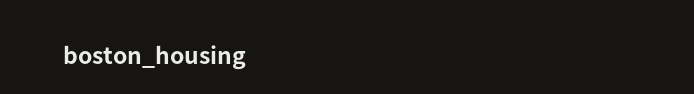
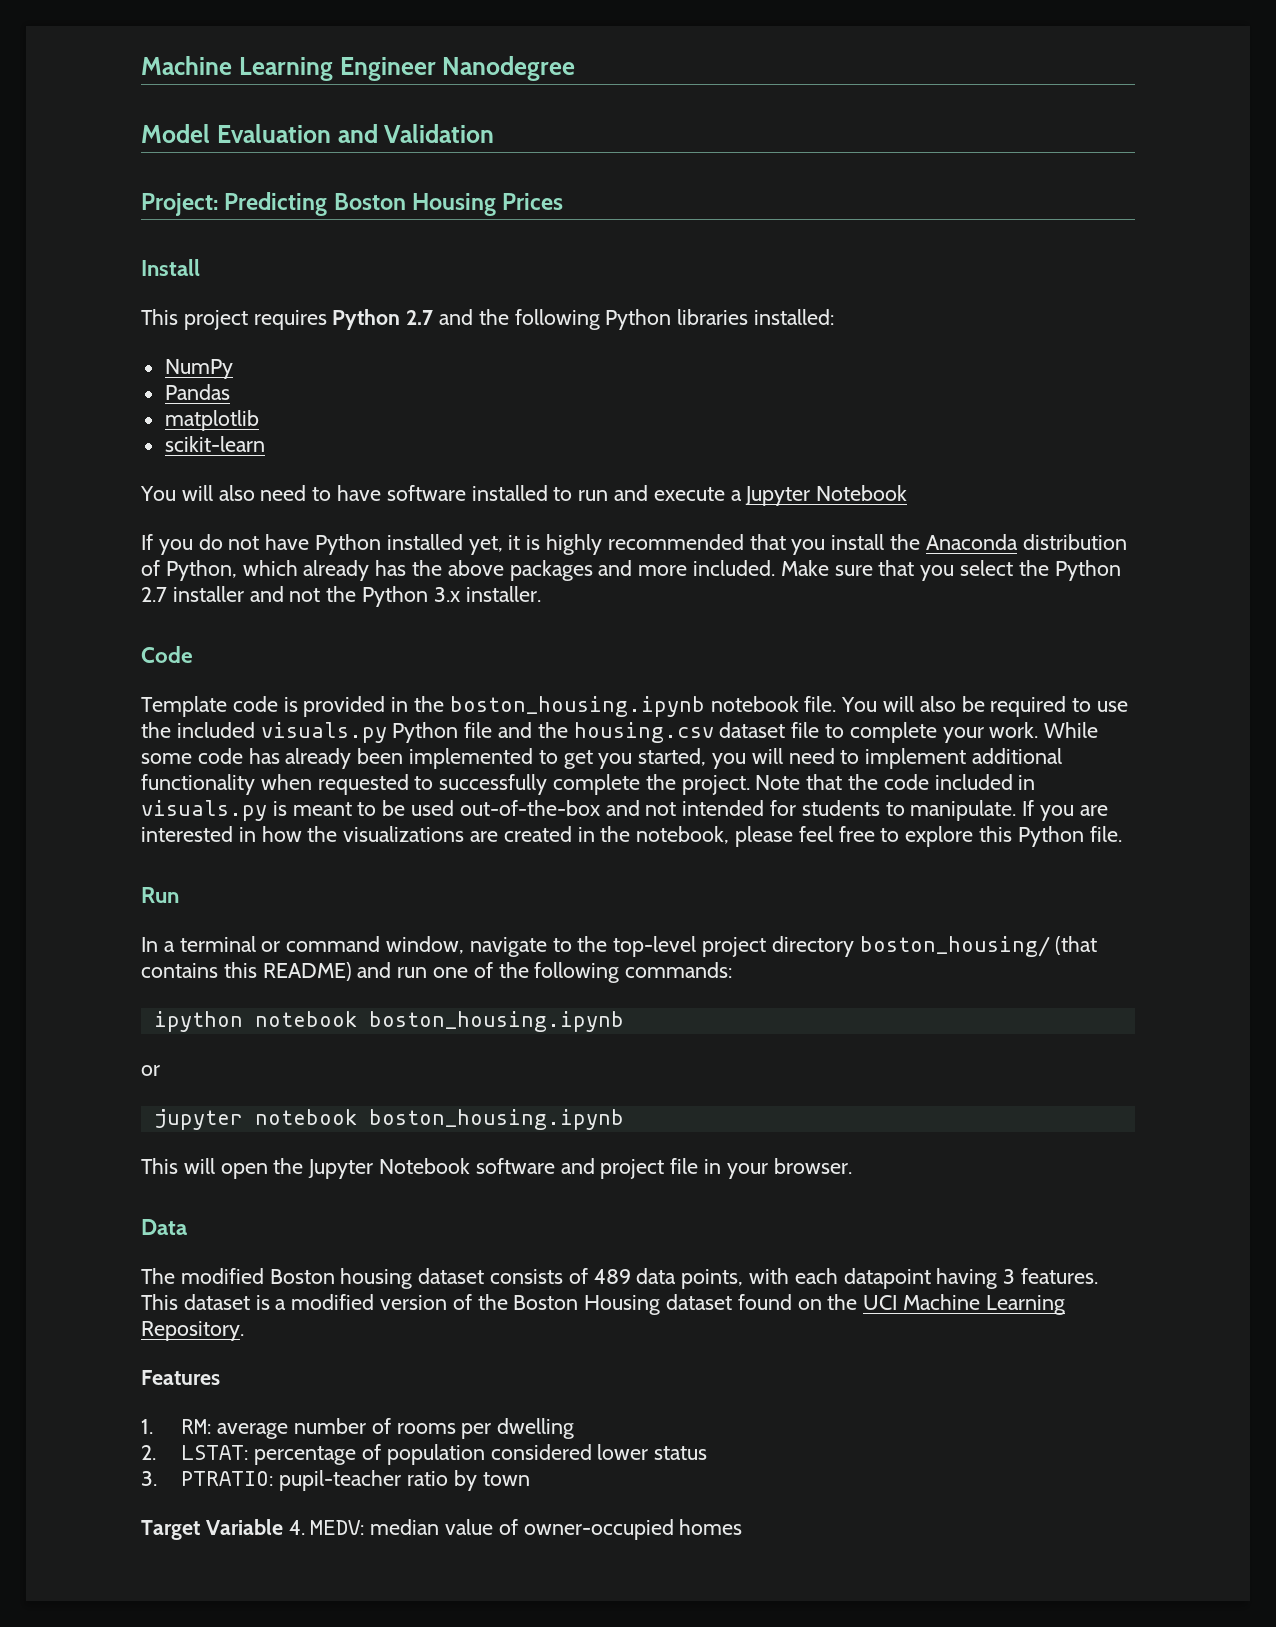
- boston_housing
+ Machine Learning Engineer Nanodegree
+ Model Evaluation and Validation
+ Project: Predicting Boston Housing Prices
+ Install
+ This project requires Python 2.7 and the following Python libraries installed:
+ NumPy
+ Pandas
+ matplotlib
+ scikit-learn
+ You will also need to have software installed to run and execute a Jupyter Notebook
+ If you do not have Python installed yet, it is highly recommended that you install the Anaconda distribution of Python, which already has the above packages and more included. Make sure that you select the Python 2.7 installer and not the Python 3.x installer.
+ Code
+ Template code is provided in the boston_housing.ipynb notebook file. You will also be required to use the included visuals.py Python file and the housing.csv dataset file to complete your work. While some code has already been implemented to get you started, you will need to implement additional functionality when requested to successfully complete the project. Note that the code included in visuals.py is meant to be used out-of-the-box and not intended for students to manipulate. If you are interested in how the visualizations are created in the notebook, please feel free to explore this Python file.
+ Run
+ In a terminal or command window, navigate to the top-level project directory boston_housing/ (that contains this README) and run one of the following commands:
+ ipython notebook boston_housing.ipynb
+ or
+ jupyter notebook boston_housing.ipynb
+ This will open the Jupyter Notebook software and project file in your browser.
+ Data
+ The modified Boston housing dataset consists of 489 data points, with each datapoint having 3 features. This dataset is a modified version of the Boston Housing dataset found on the UCI Machine Learning Repository.
+ Features
+ 1. RM: average number of rooms per dwelling
+ 2. LSTAT: percentage of population considered lower status
+ 3. PTRATIO: pupil-teacher ratio by town
+ Target Variable 4. MEDV: median value of owner-occupied homes

